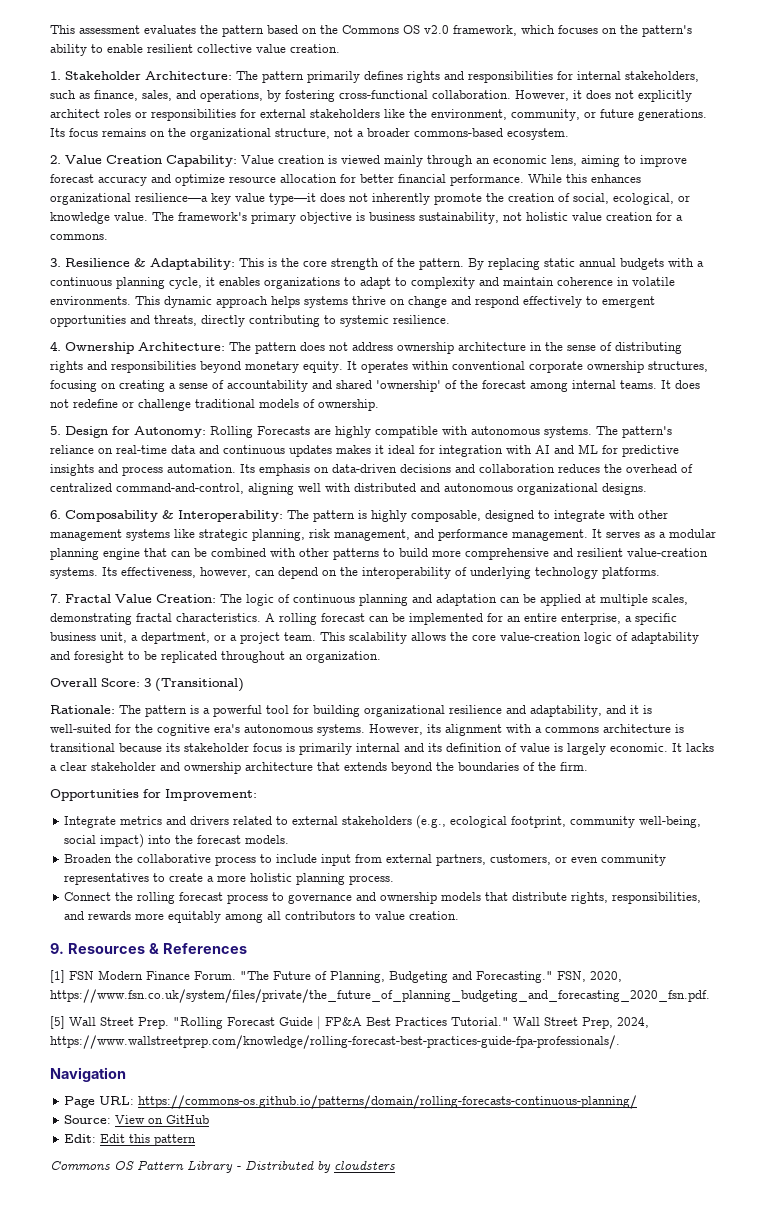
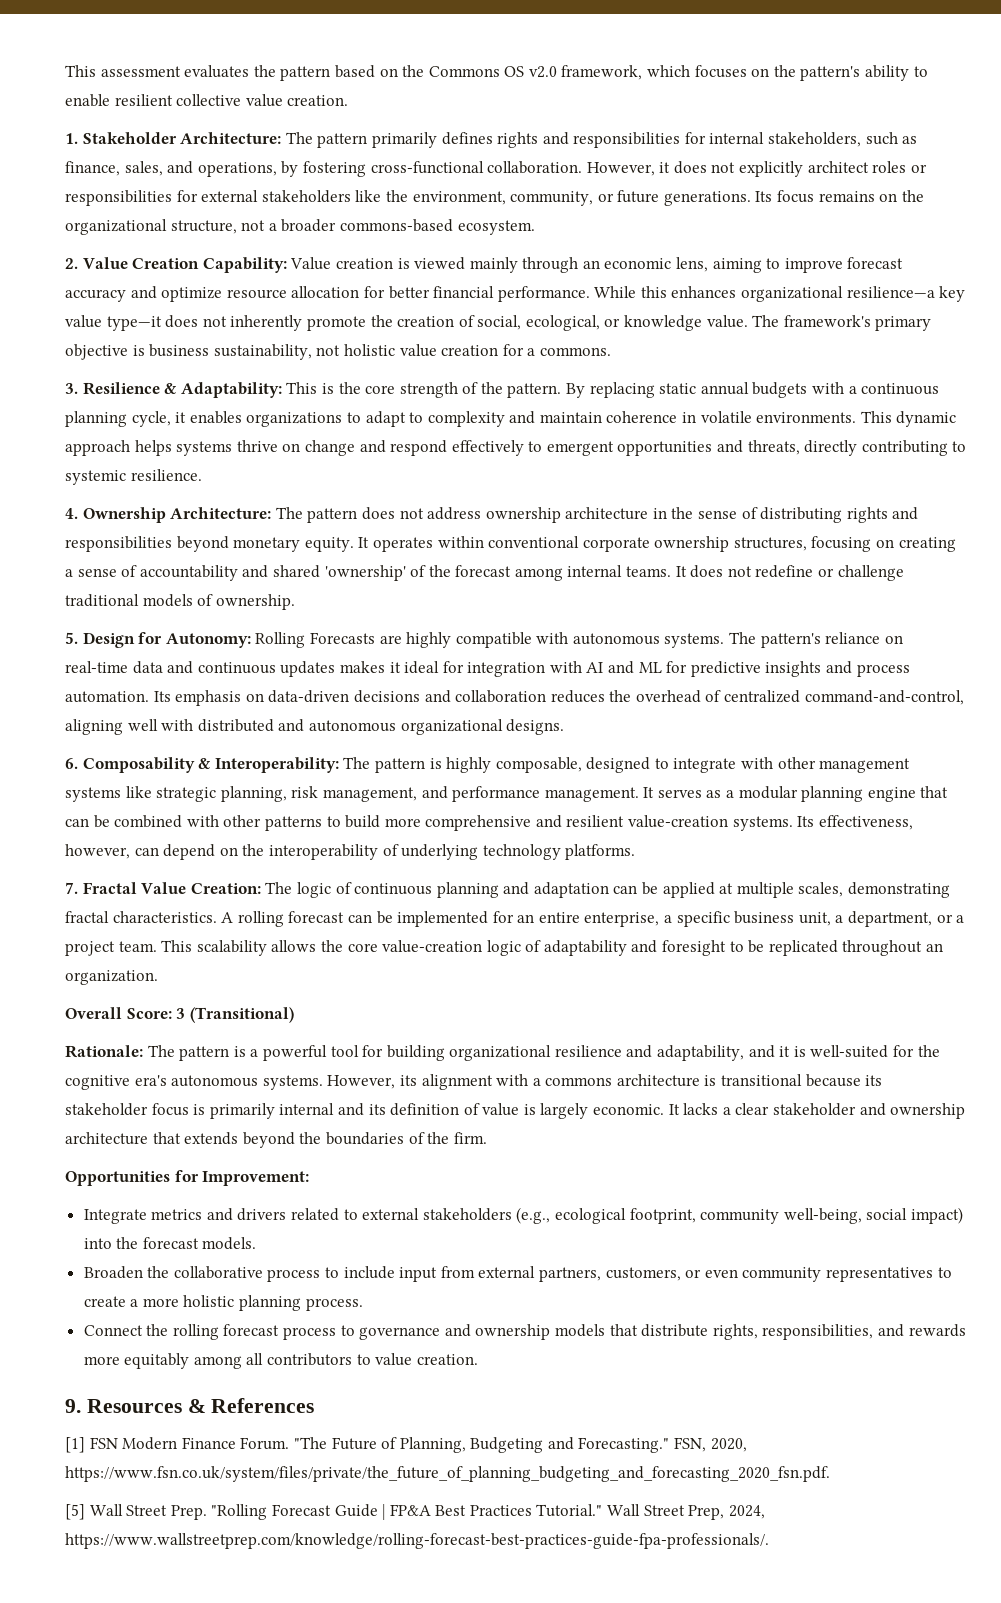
- Navigation
- Page URL: https://commons-os.github.io/patterns/domain/rolling-forecasts-continuous-planning/
- Source: View on GitHub
- Edit: Edit this pattern
- Commons OS Pattern Library - Distributed by cloudsters

